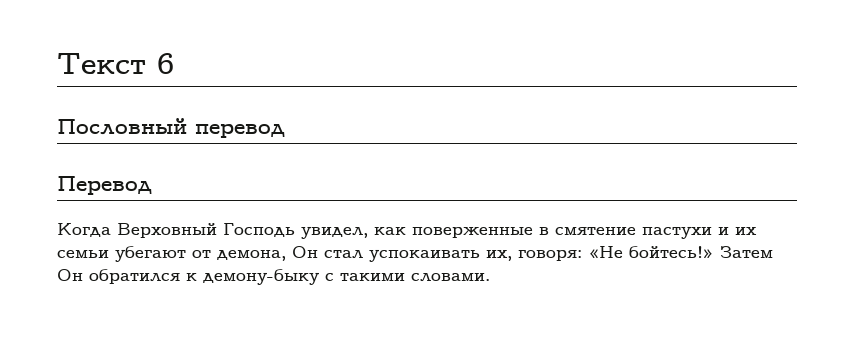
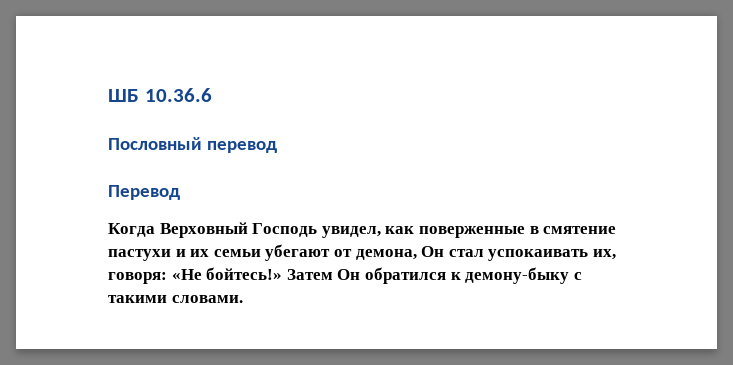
- Текст 6
+ ШБ 10.36.6

